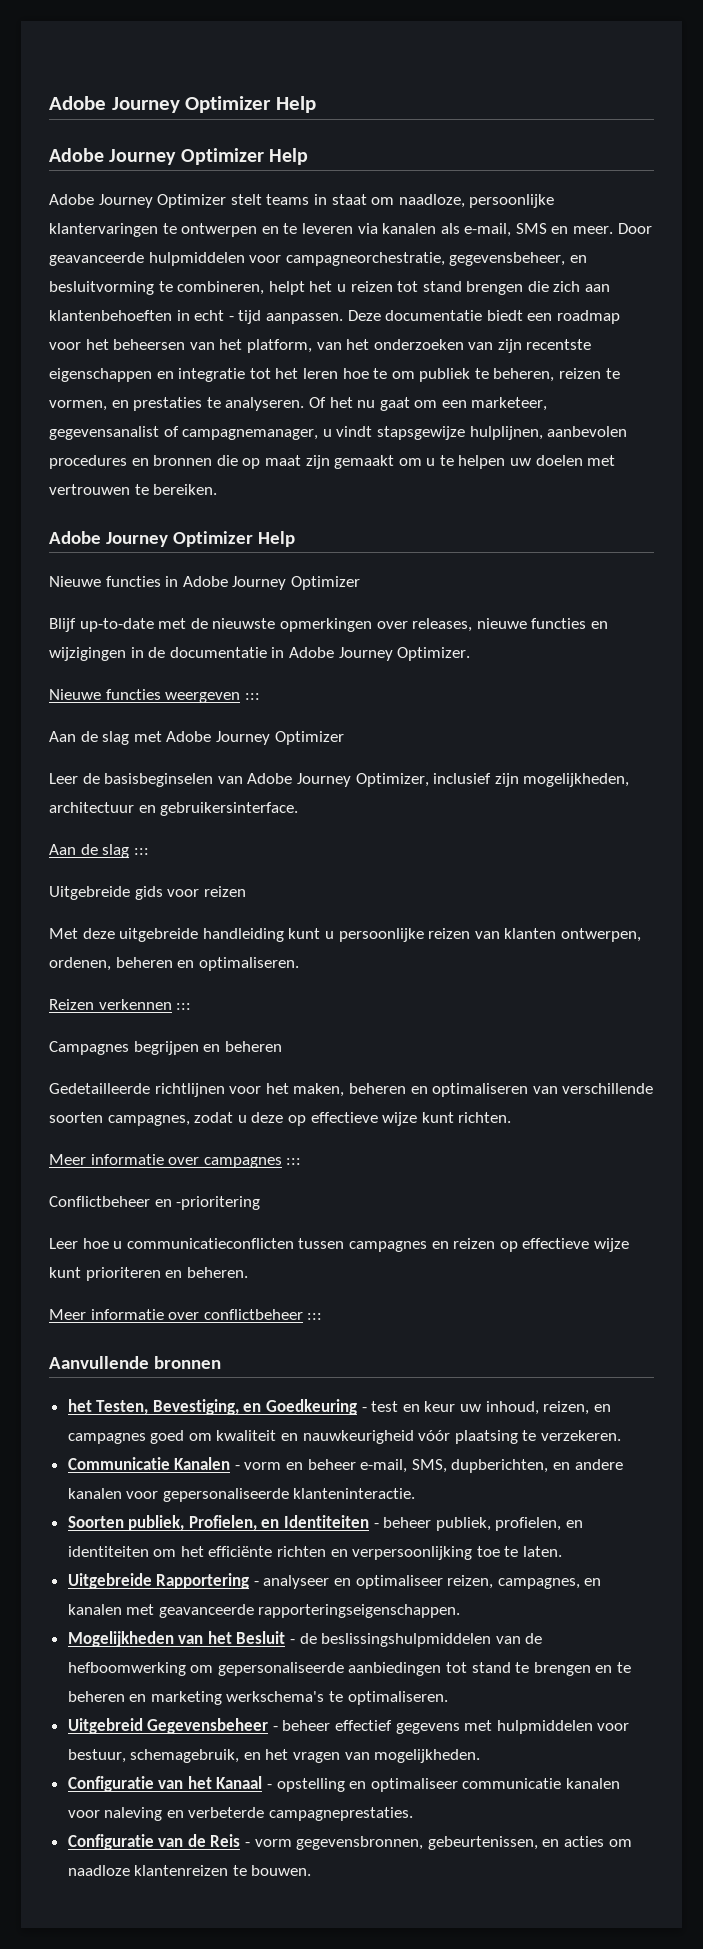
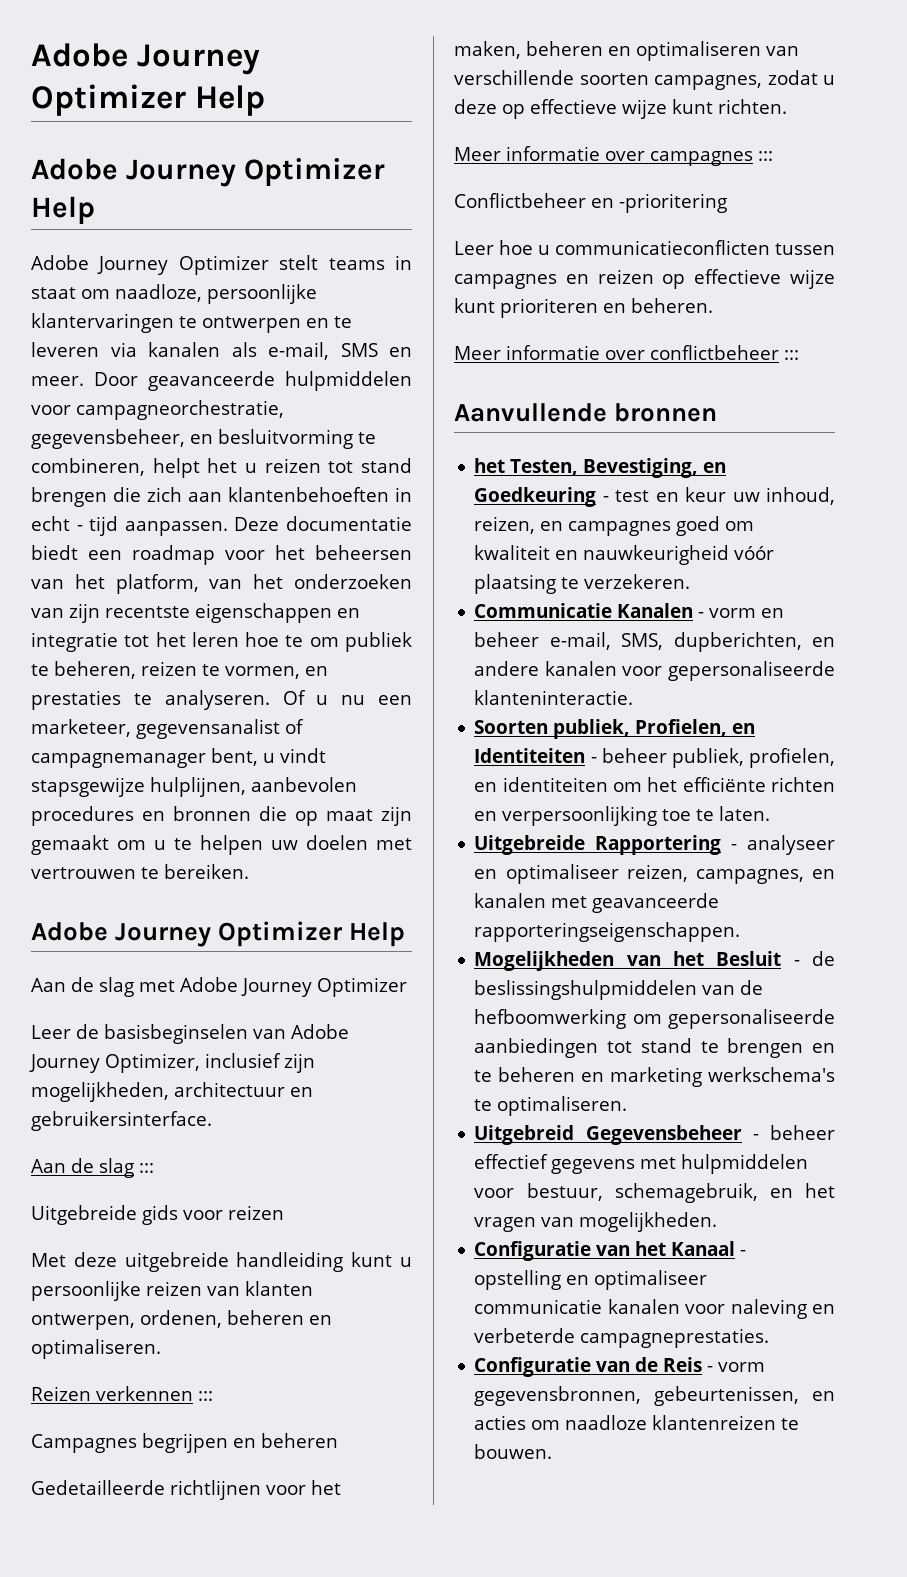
- Of het nu gaat om een marketeer, gegevensanalist of campagnemanager, u vindt stapsgewijze hulplijnen, aanbevolen procedures en bronnen die op maat zijn gemaakt om u te helpen uw doelen met vertrouwen te bereiken.
+ Of u nu een marketeer, gegevensanalist of campagnemanager bent, u vindt stapsgewijze hulplijnen, aanbevolen procedures en bronnen die op maat zijn gemaakt om u te helpen uw doelen met vertrouwen te bereiken.
- Nieuwe functies in Adobe Journey Optimizer
- Blijf up-to-date met de nieuwste opmerkingen over releases, nieuwe functies en wijzigingen in de documentatie in Adobe Journey Optimizer.
- Nieuwe functies weergeven :::

